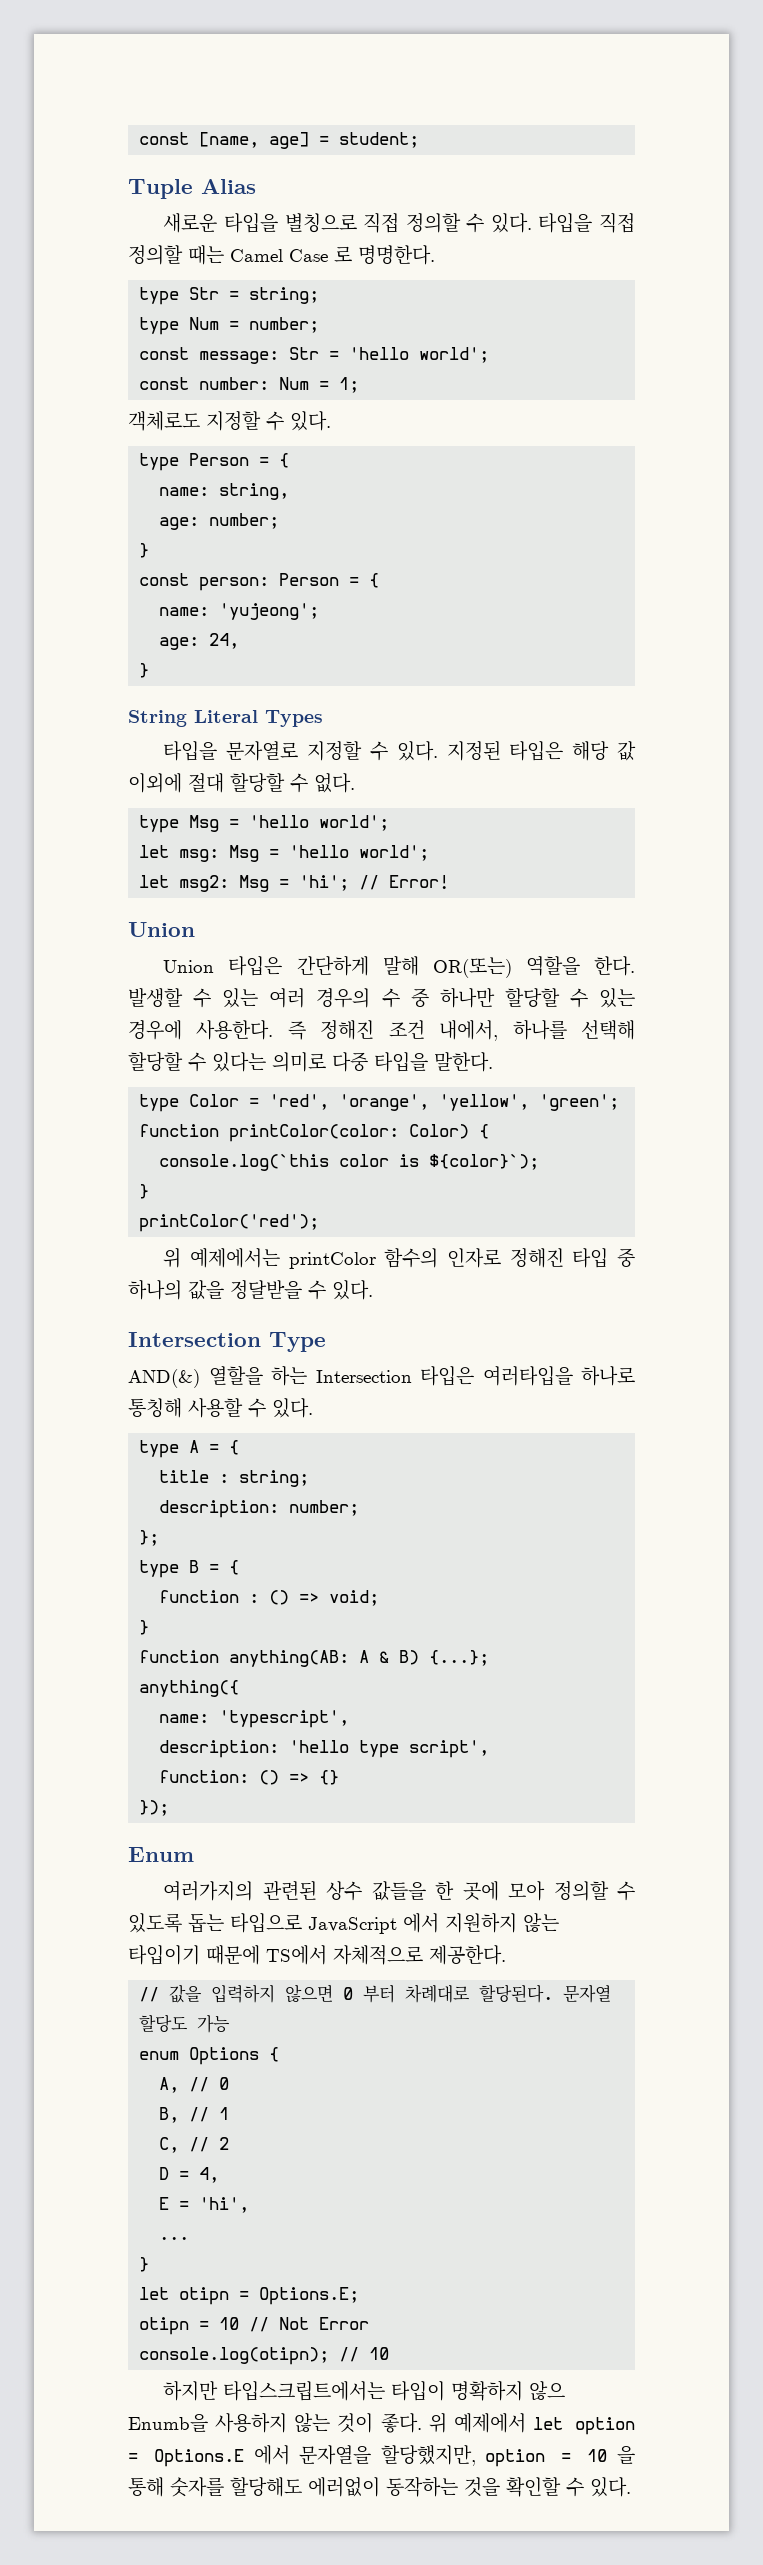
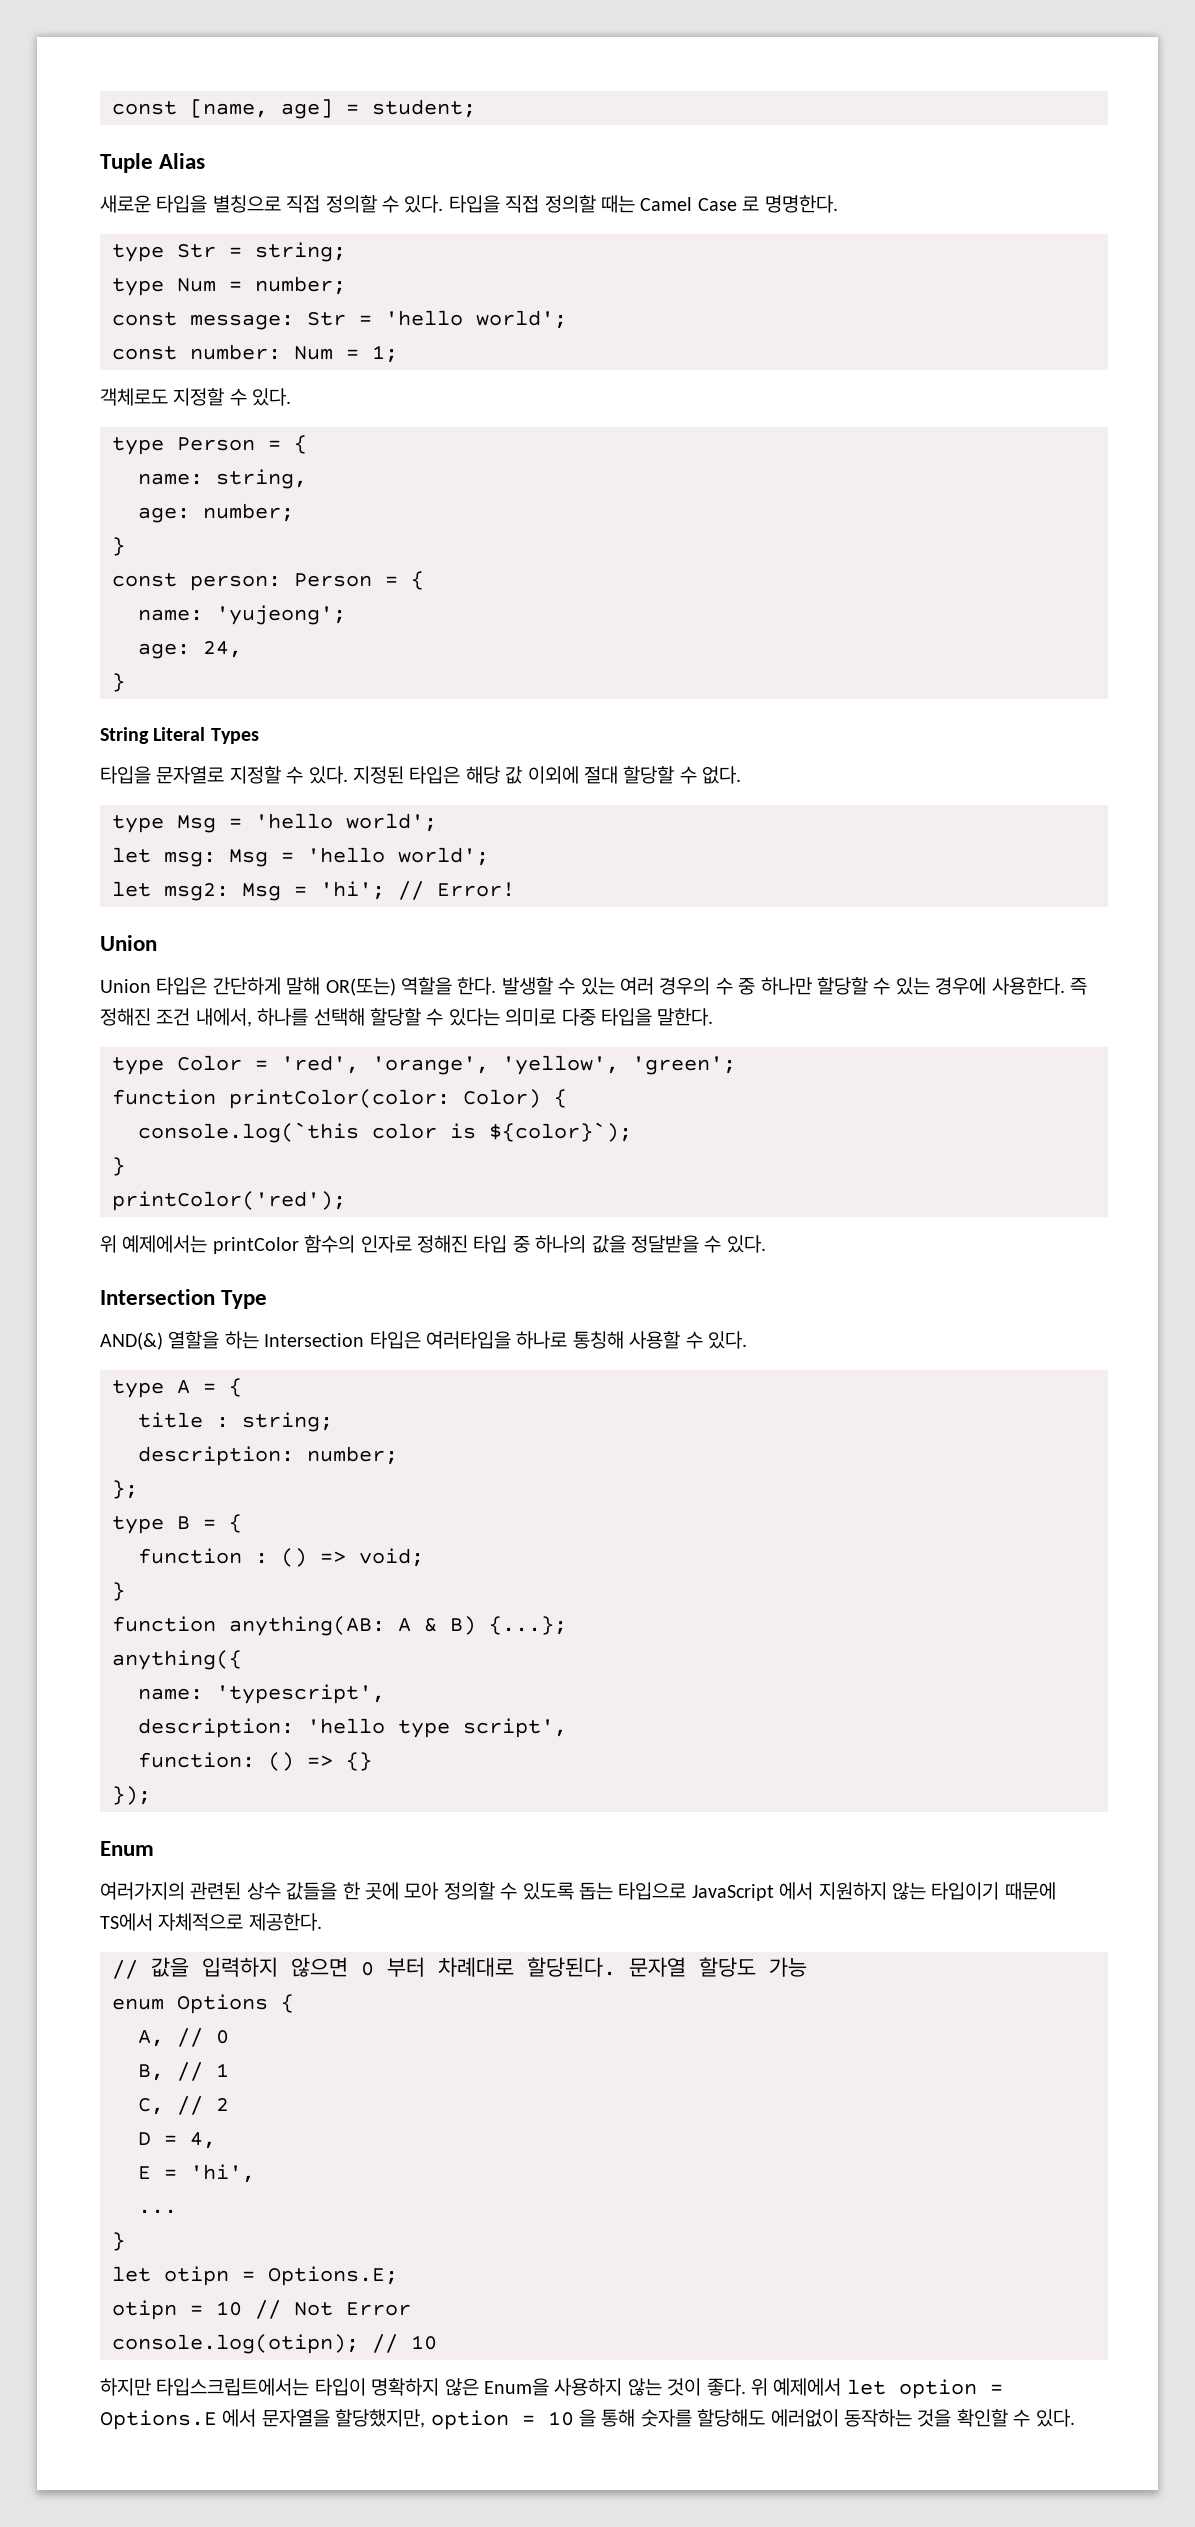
- 하지만 타입스크립트에서는 타입이 명확하지 않으 Enumb을 사용하지 않는 것이 좋다.
+ 하지만 타입스크립트에서는 타입이 명확하지 않은 Enum을 사용하지 않는 것이 좋다.

